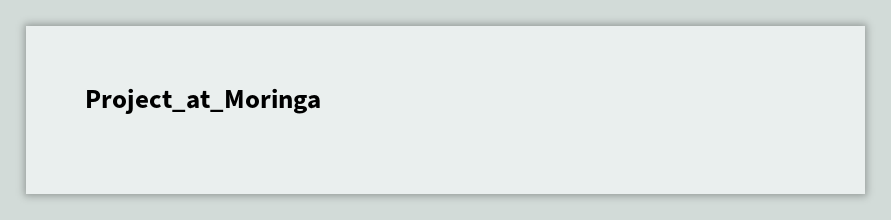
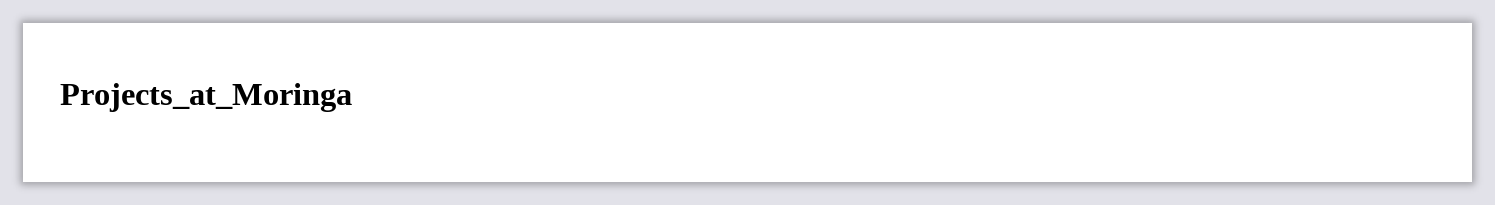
- Project_at_Moringa
+ Projects_at_Moringa

